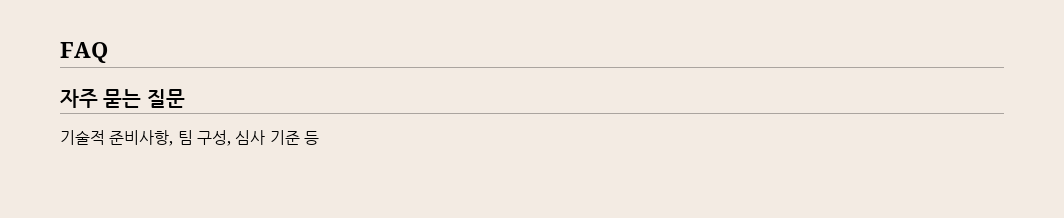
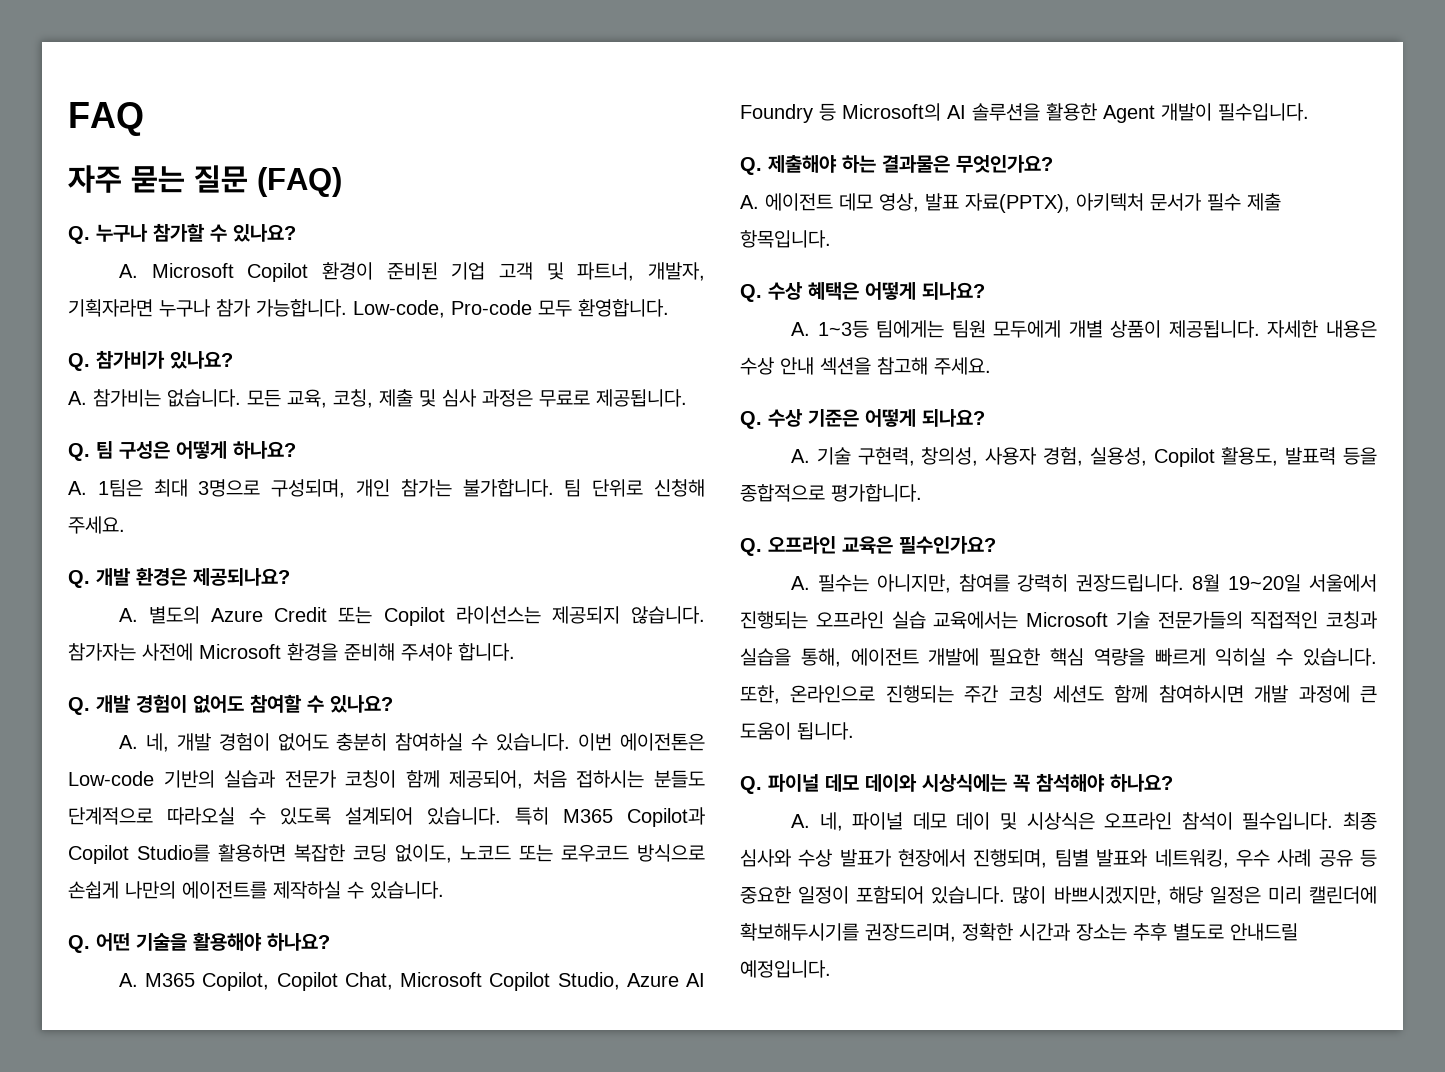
- 자주 묻는 질문
- 기술적 준비사항, 팀 구성, 심사 기준 등
+ 자주 묻는 질문 (FAQ)
+ Q. 누구나 참가할 수 있나요?
+ A. Microsoft Copilot 환경이 준비된 기업 고객 및 파트너, 개발자, 기획자라면 누구나 참가 가능합니다. Low-code, Pro-code 모두 환영합니다.
+ Q. 참가비가 있나요?
+ A. 참가비는 없습니다. 모든 교육, 코칭, 제출 및 심사 과정은 무료로 제공됩니다.
+ Q. 팀 구성은 어떻게 하나요?
+ A. 1팀은 최대 3명으로 구성되며, 개인 참가는 불가합니다. 팀 단위로 신청해 주세요.
+ Q. 개발 환경은 제공되나요?
+ A. 별도의 Azure Credit 또는 Copilot 라이선스는 제공되지 않습니다. 참가자는 사전에 Microsoft 환경을 준비해 주셔야 합니다.
+ Q. 개발 경험이 없어도 참여할 수 있나요?
+ A. 네, 개발 경험이 없어도 충분히 참여하실 수 있습니다. 이번 에이전톤은 Low-code 기반의 실습과 전문가 코칭이 함께 제공되어, 처음 접하시는 분들도 단계적으로 따라오실 수 있도록 설계되어 있습니다. 특히 M365 Copilot과 Copilot Studio를 활용하면 복잡한 코딩 없이도, 노코드 또는 로우코드 방식으로 손쉽게 나만의 에이전트를 제작하실 수 있습니다.
+ Q. 어떤 기술을 활용해야 하나요?
+ A. M365 Copilot, Copilot Chat, Microsoft Copilot Studio, Azure AI Foundry 등 Microsoft의 AI 솔루션을 활용한 Agent 개발이 필수입니다.
+ Q. 제출해야 하는 결과물은 무엇인가요?
+ A. 에이전트 데모 영상, 발표 자료(PPTX), 아키텍처 문서가 필수 제출 항목입니다.
+ Q. 수상 혜택은 어떻게 되나요?
+ A. 1~3등 팀에게는 팀원 모두에게 개별 상품이 제공됩니다. 자세한 내용은 수상 안내 섹션을 참고해 주세요.
+ Q. 수상 기준은 어떻게 되나요?
+ A. 기술 구현력, 창의성, 사용자 경험, 실용성, Copilot 활용도, 발표력 등을 종합적으로 평가합니다.
+ Q. 오프라인 교육은 필수인가요?
+ A. 필수는 아니지만, 참여를 강력히 권장드립니다. 8월 19~20일 서울에서 진행되는 오프라인 실습 교육에서는 Microsoft 기술 전문가들의 직접적인 코칭과 실습을 통해, 에이전트 개발에 필요한 핵심 역량을 빠르게 익히실 수 있습니다. 또한, 온라인으로 진행되는 주간 코칭 세션도 함께 참여하시면 개발 과정에 큰 도움이 됩니다.
+ Q. 파이널 데모 데이와 시상식에는 꼭 참석해야 하나요?
+ A. 네, 파이널 데모 데이 및 시상식은 오프라인 참석이 필수입니다. 최종 심사와 수상 발표가 현장에서 진행되며, 팀별 발표와 네트워킹, 우수 사례 공유 등 중요한 일정이 포함되어 있습니다. 많이 바쁘시겠지만, 해당 일정은 미리 캘린더에 확보해두시기를 권장드리며, 정확한 시간과 장소는 추후 별도로 안내드릴 예정입니다.

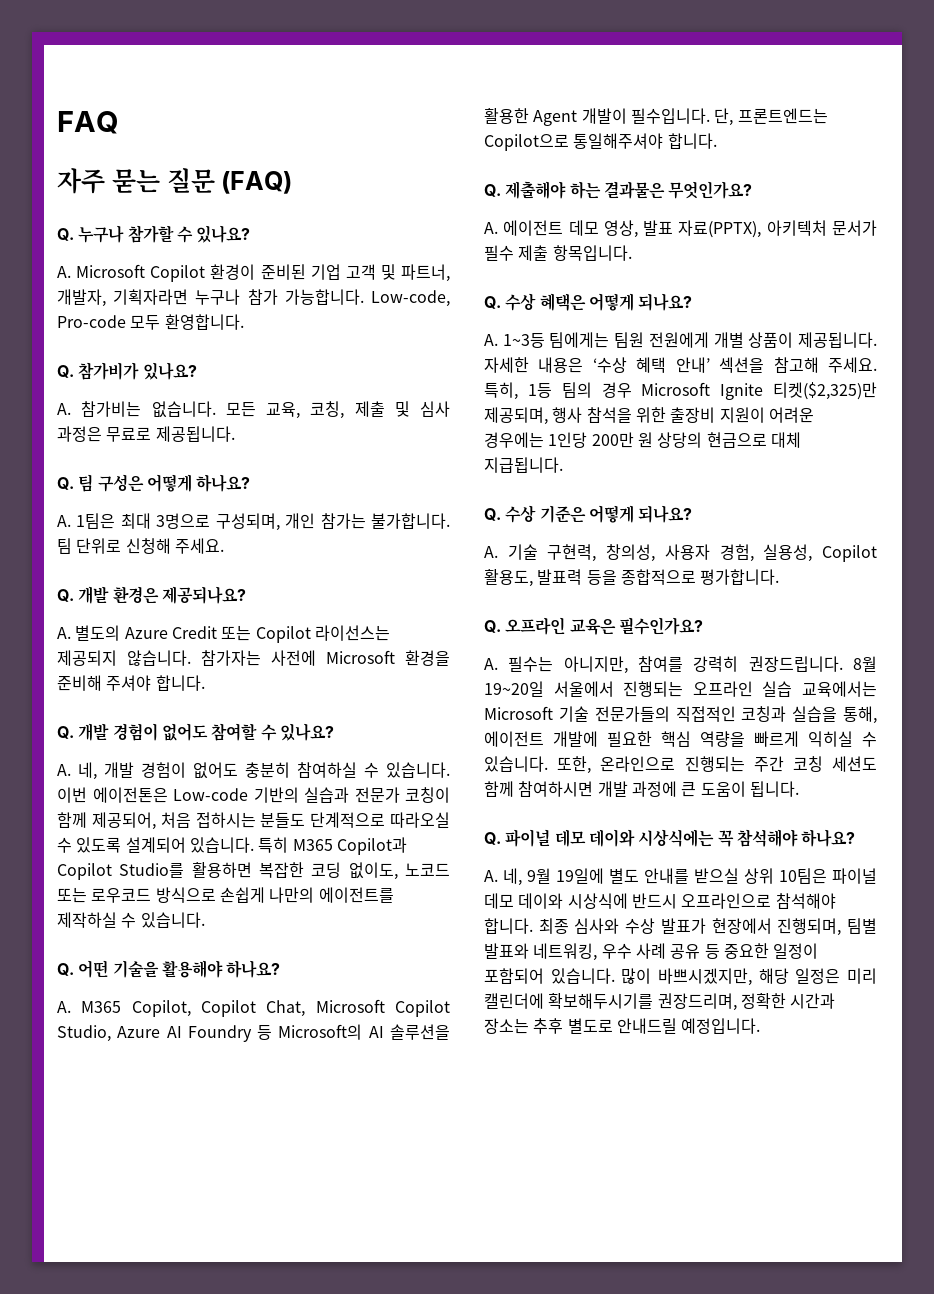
+ 단, 프론트엔드는 Copilot으로 통일해주셔야 합니다.
- A. 1~3등 팀에게는 팀원 모두에게 개별 상품이 제공됩니다.
+ A. 1~3등 팀에게는 팀원 전원에게 개별 상품이 제공됩니다.
- 자세한 내용은 수상 안내 섹션을 참고해 주세요.
+ 자세한 내용은 ‘수상 혜택 안내’ 섹션을 참고해 주세요. 특히, 1등 팀의 경우 Microsoft Ignite 티켓($2,325)만 제공되며, 행사 참석을 위한 출장비 지원이 어려운 경우에는 1인당 200만 원 상당의 현금으로 대체 지급됩니다.
- A. 네, 파이널 데모 데이 및 시상식은 오프라인 참석이 필수입니다.
+ A. 네, 9월 19일에 별도 안내를 받으실 상위 10팀은 파이널 데모 데이와 시상식에 반드시 오프라인으로 참석해야 합니다.

